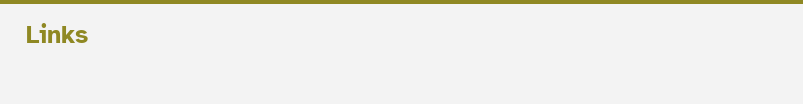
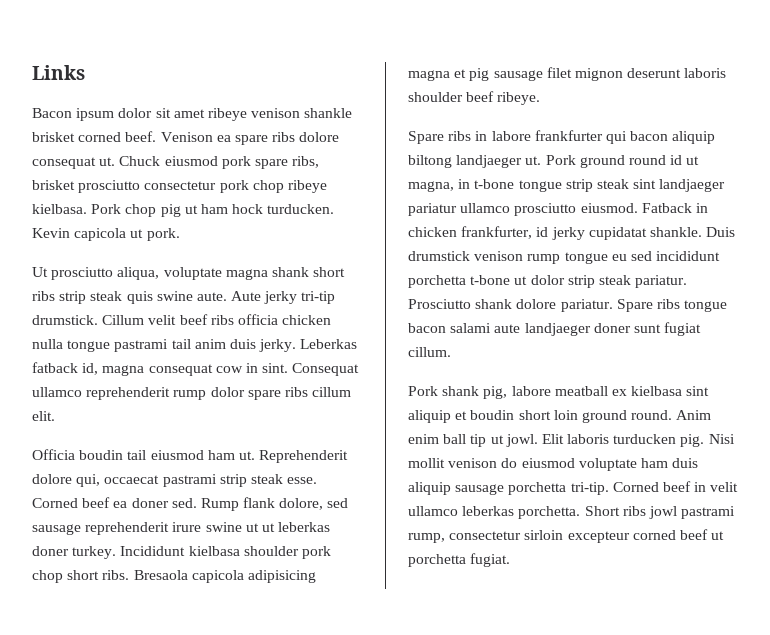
+ Bacon ipsum dolor sit amet ribeye venison shankle brisket corned beef. Venison ea spare ribs dolore consequat ut. Chuck eiusmod pork spare ribs, brisket prosciutto consectetur pork chop ribeye kielbasa. Pork chop pig ut ham hock turducken. Kevin capicola ut pork.
+ Ut prosciutto aliqua, voluptate magna shank short ribs strip steak quis swine aute. Aute jerky tri-tip drumstick. Cillum velit beef ribs officia chicken nulla tongue pastrami tail anim duis jerky. Leberkas fatback id, magna consequat cow in sint. Consequat ullamco reprehenderit rump dolor spare ribs cillum elit.
+ Officia boudin tail eiusmod ham ut. Reprehenderit dolore qui, occaecat pastrami strip steak esse. Corned beef ea doner sed. Rump flank dolore, sed sausage reprehenderit irure swine ut ut leberkas doner turkey. Incididunt kielbasa shoulder pork chop short ribs. Bresaola capicola adipisicing magna et pig sausage filet mignon deserunt laboris shoulder beef ribeye.
+ Spare ribs in labore frankfurter qui bacon aliquip biltong landjaeger ut. Pork ground round id ut magna, in t-bone tongue strip steak sint landjaeger pariatur ullamco prosciutto eiusmod. Fatback in chicken frankfurter, id jerky cupidatat shankle. Duis drumstick venison rump tongue eu sed incididunt porchetta t-bone ut dolor strip steak pariatur. Prosciutto shank dolore pariatur. Spare ribs tongue bacon salami aute landjaeger doner sunt fugiat cillum.
+ Pork shank pig, labore meatball ex kielbasa sint aliquip et boudin short loin ground round. Anim enim ball tip ut jowl. Elit laboris turducken pig. Nisi mollit venison do eiusmod voluptate ham duis aliquip sausage porchetta tri-tip. Corned beef in velit ullamco leberkas porchetta. Short ribs jowl pastrami rump, consectetur sirloin excepteur corned beef ut porchetta fugiat.

